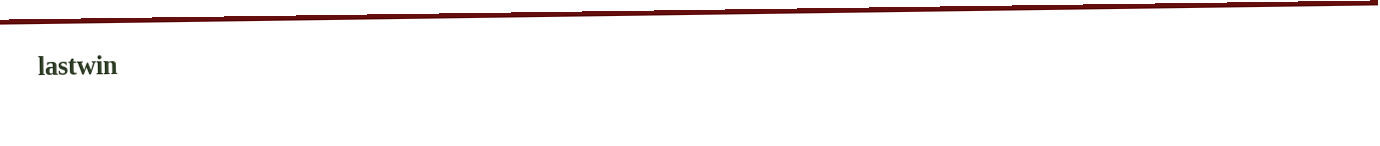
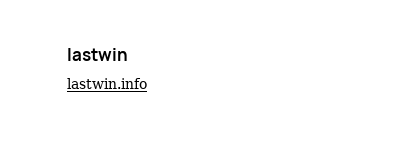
+ lastwin.info

